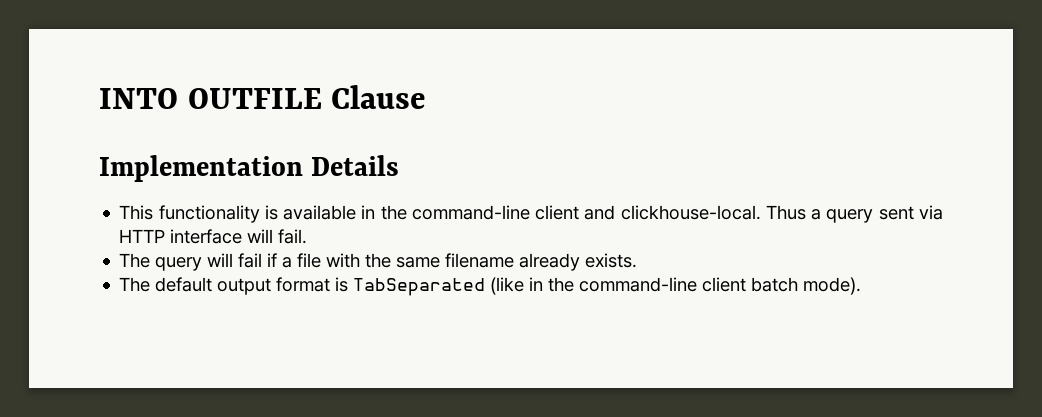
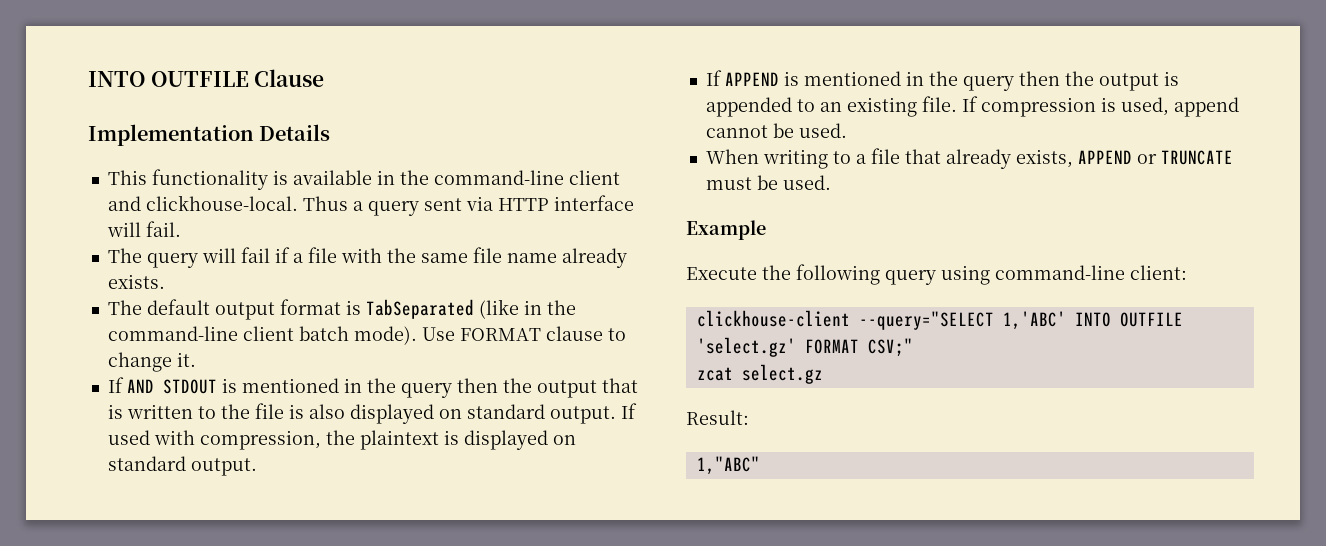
- The query will fail if a file with the same filename already exists.
+ The query will fail if a file with the same file name already exists.
+ Use FORMAT clause to change it.
+ If AND STDOUT is mentioned in the query then the output that is written to the file is also displayed on standard output. If used with compression, the plaintext is displayed on standard output.
+ If APPEND is mentioned in the query then the output is appended to an existing file. If compression is used, append cannot be used.
+ When writing to a file that already exists, APPEND or TRUNCATE must be used.
+ Example
+ Execute the following query using command-line client:
+ clickhouse-client --query="SELECT 1,'ABC' INTO OUTFILE 'select.gz' FORMAT CSV;"
+ zcat select.gz
+ Result:
+ 1,"ABC"

